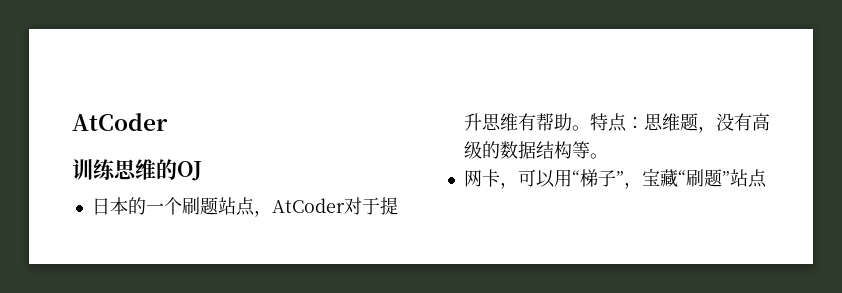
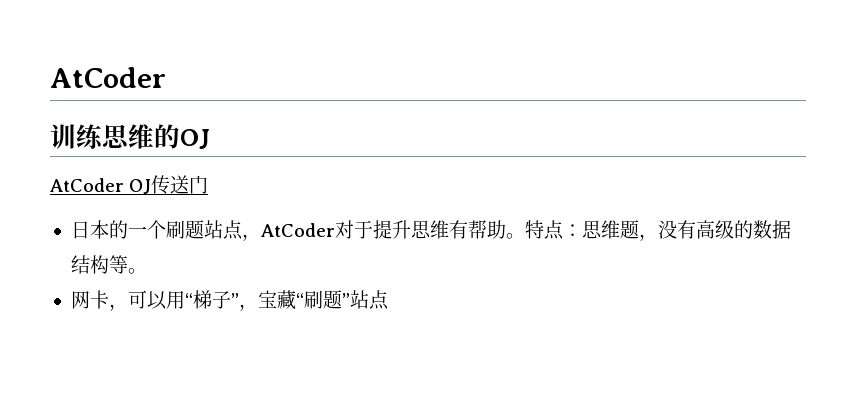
+ AtCoder OJ传送门

